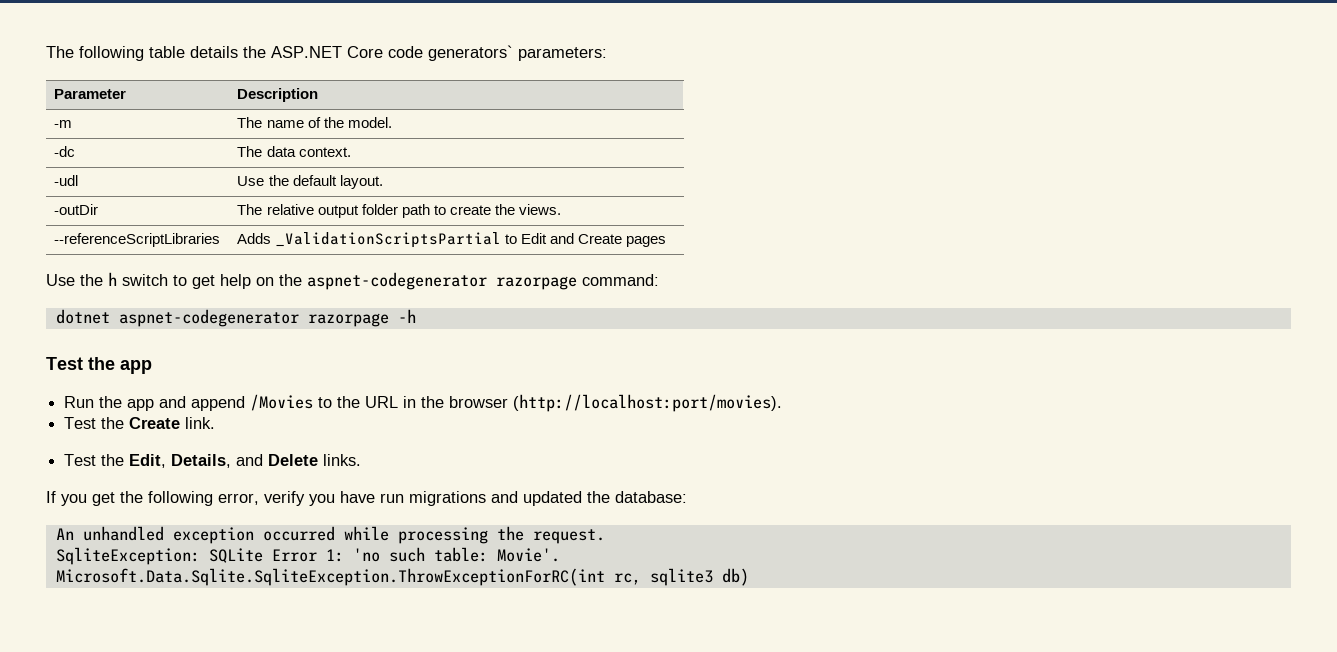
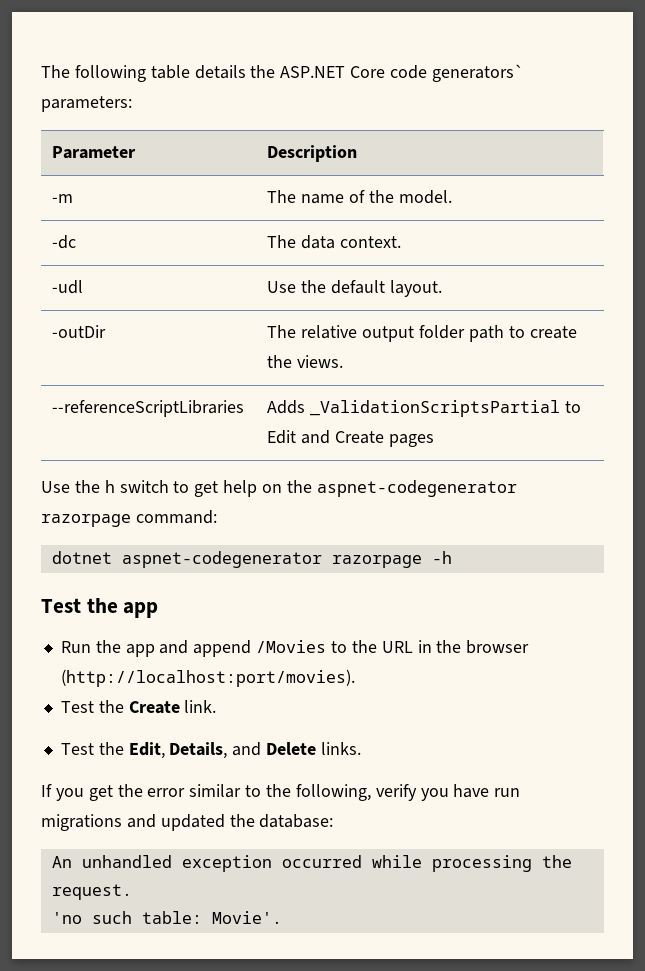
- If you get the following error, verify you have run migrations and updated the database:
+ If you get the error similar to the following, verify you have run migrations and updated the database:
- SqliteException: SQLite Error 1: 'no such table: Movie'.
+ 'no such table: Movie'.
- Microsoft.Data.Sqlite.SqliteException.ThrowExceptionForRC(int rc, sqlite3 db)

